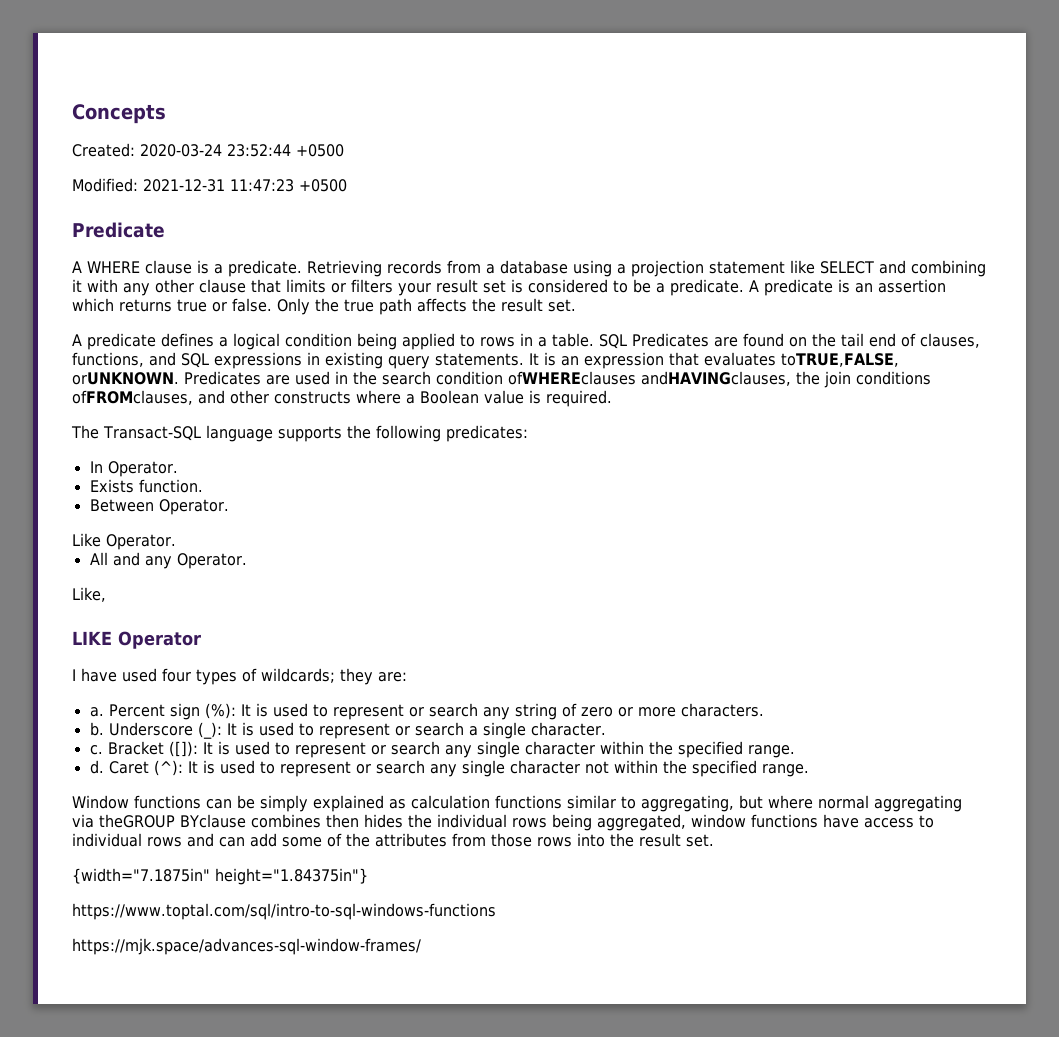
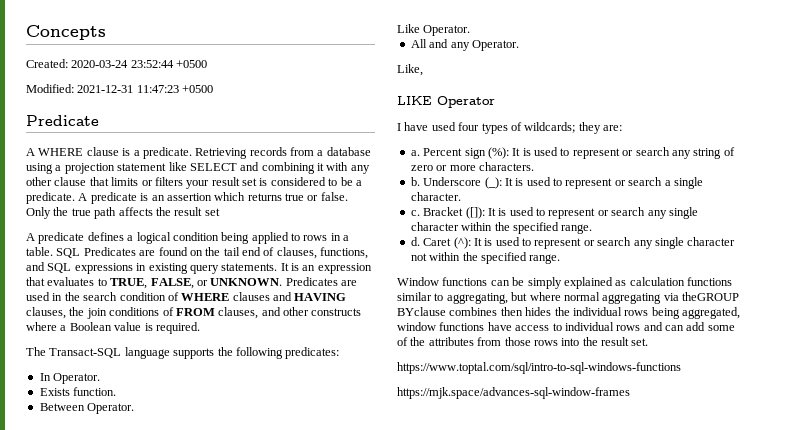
- Only the true path affects the result set.
+ Only the true path affects the result set
- It is an expression that evaluates toTRUE,FALSE, orUNKNOWN.
+ It is an expression that evaluates to TRUE, FALSE, or UNKNOWN.
- Predicates are used in the search condition ofWHEREclauses andHAVINGclauses, the join conditions ofFROMclauses, and other constructs where a Boolean value is required.
+ Predicates are used in the search condition of WHERE clauses and HAVING clauses, the join conditions of FROM clauses, and other constructs where a Boolean value is required.
- {width="7.1875in" height="1.84375in"}
- https://mjk.space/advances-sql-window-frames/
+ https://mjk.space/advances-sql-window-frames

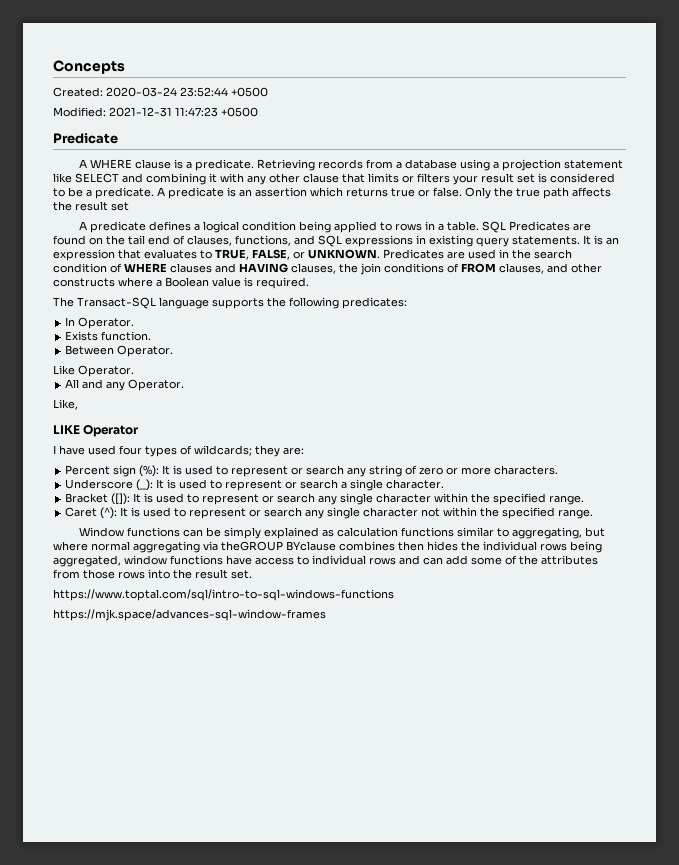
- a.
- b.
- c.
- d.

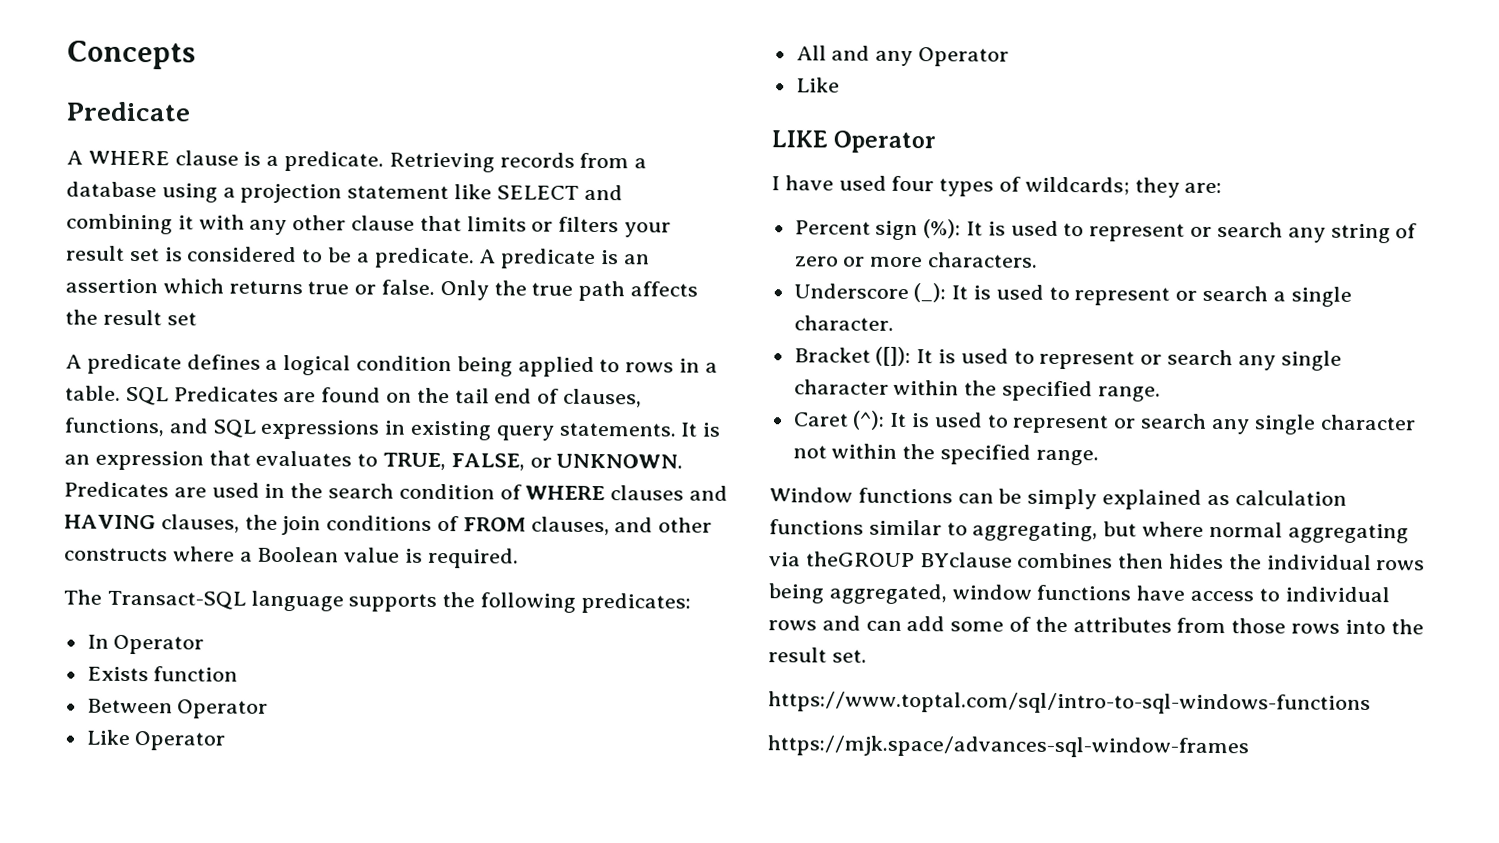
- Created: 2020-03-24 23:52:44 +0500
- Modified: 2021-12-31 11:47:23 +0500
- In Operator.
+ In Operator
- Exists function.
+ Exists function
- Between Operator.
- Like Operator.
+ Between Operator
+ Like Operator
- All and any Operator.
- Like,
+ All and any Operator
+ Like

